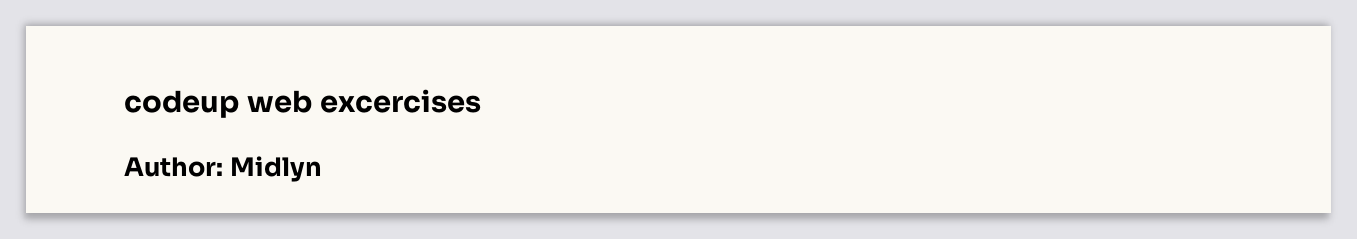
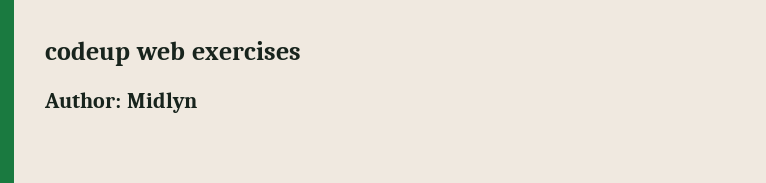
- codeup web excercises
+ codeup web exercises

